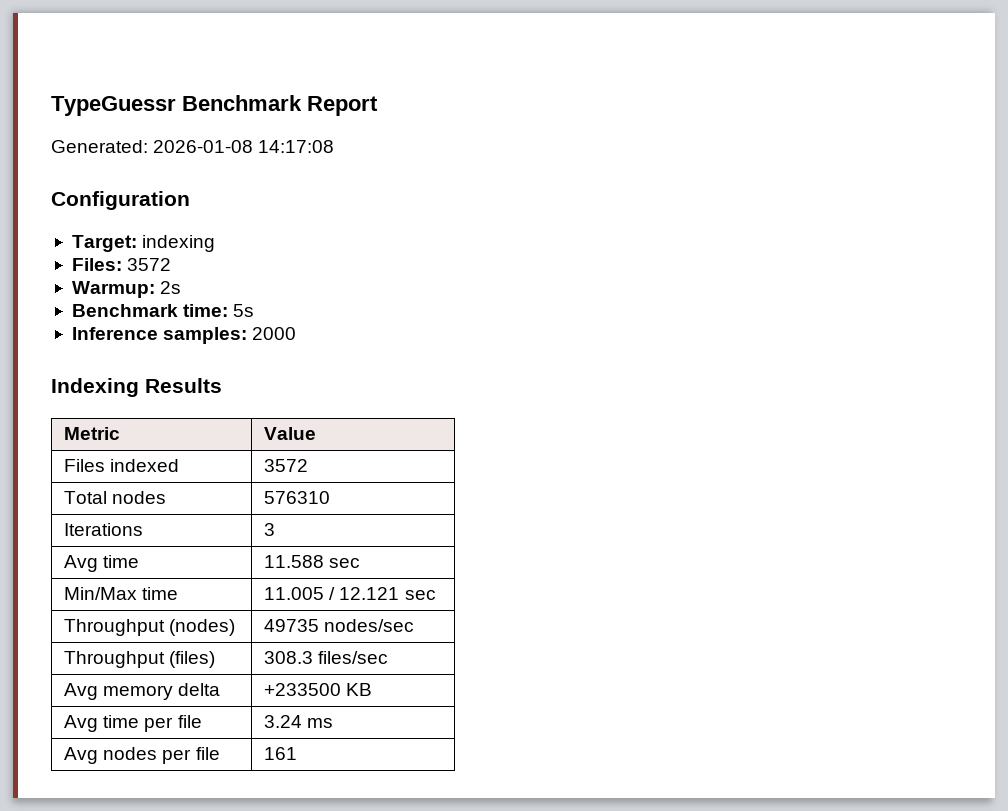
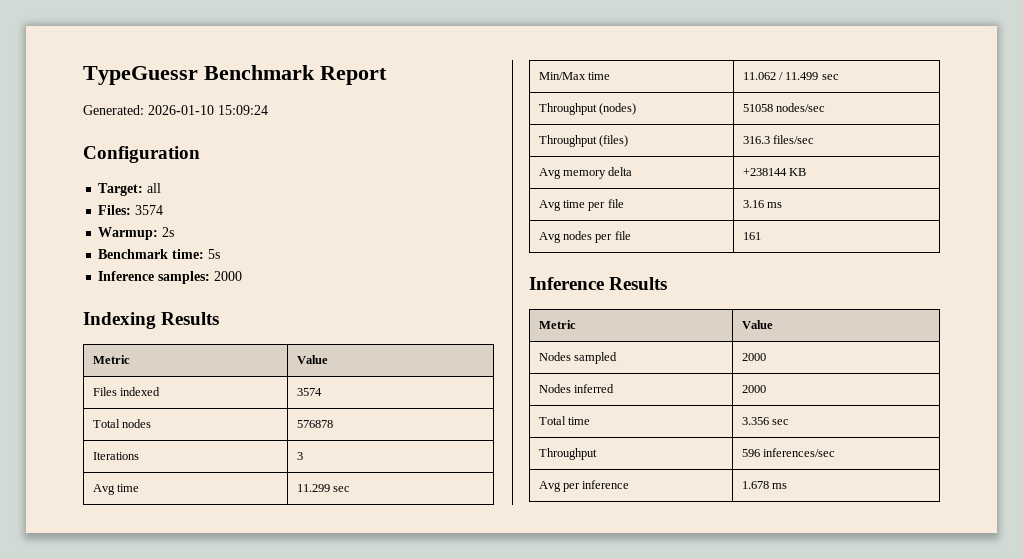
- Generated: 2026-01-08 14:17:08
+ Generated: 2026-01-10 15:09:24
- Target: indexing
+ Target: all
- Files: 3572
+ Files: 3574
- Files indexed | 3572
+ Files indexed | 3574
- Total nodes | 576310
+ Total nodes | 576878
- Avg time | 11.588 sec
+ Avg time | 11.299 sec
- Min/Max time | 11.005 / 12.121 sec
+ Min/Max time | 11.062 / 11.499 sec
- Throughput (nodes) | 49735 nodes/sec
+ Throughput (nodes) | 51058 nodes/sec
- Throughput (files) | 308.3 files/sec
+ Throughput (files) | 316.3 files/sec
- Avg memory delta | +233500 KB
+ Avg memory delta | +238144 KB
- Avg time per file | 3.24 ms
+ Avg time per file | 3.16 ms
+ Inference Results
+ Metric | Value
+ Nodes sampled | 2000
+ Nodes inferred | 2000
+ Total time | 3.356 sec
+ Throughput | 596 inferences/sec
+ Avg per inference | 1.678 ms

